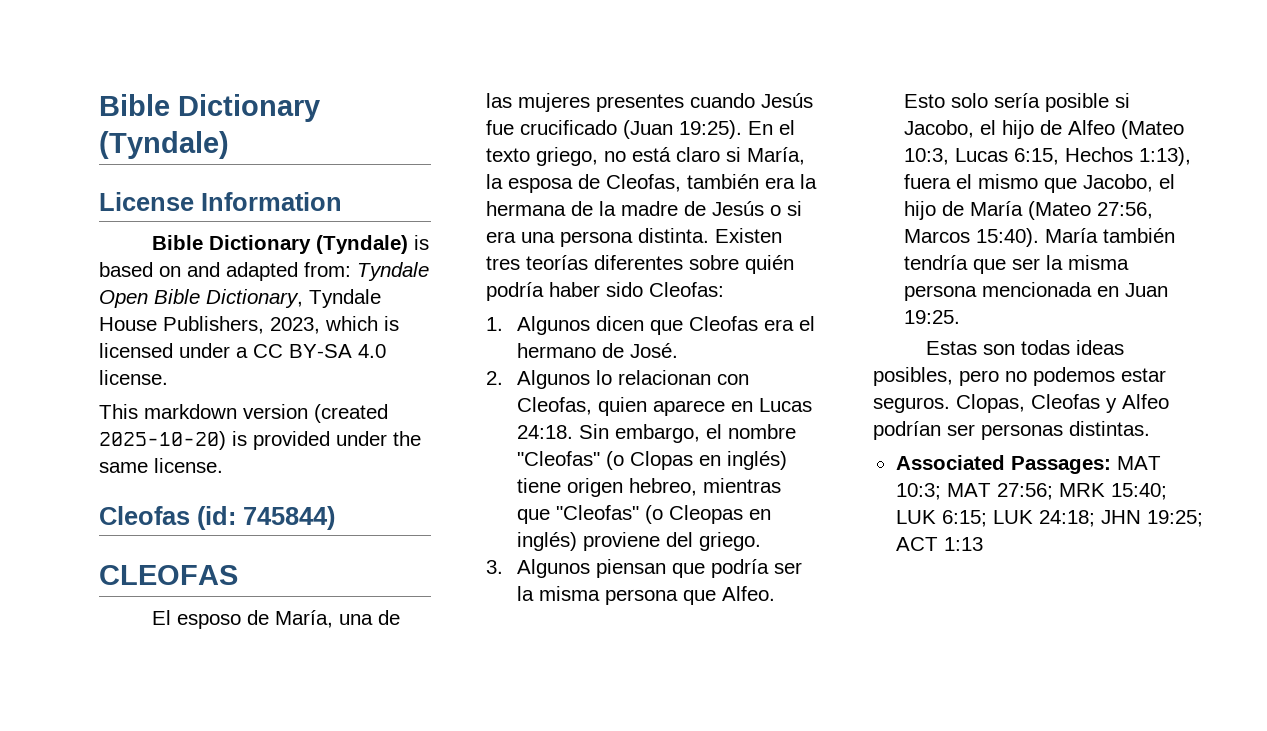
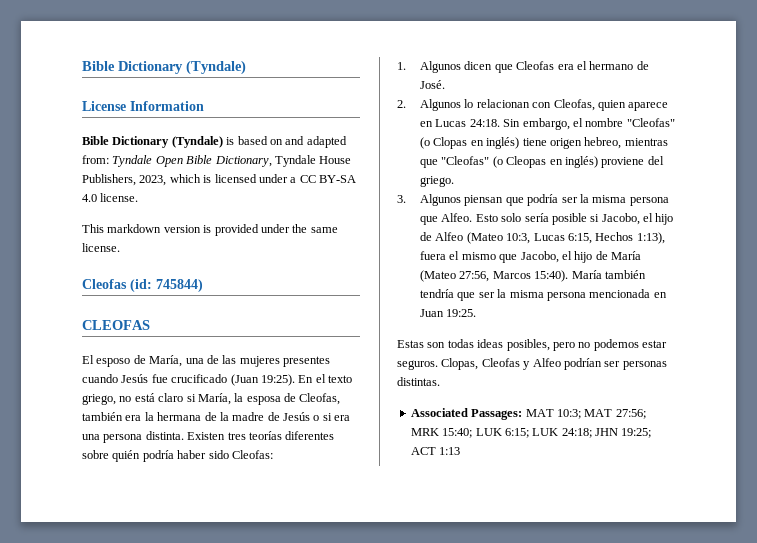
- This markdown version (created 2025-10-20) is provided under the same license.
+ This markdown version is provided under the same license.

